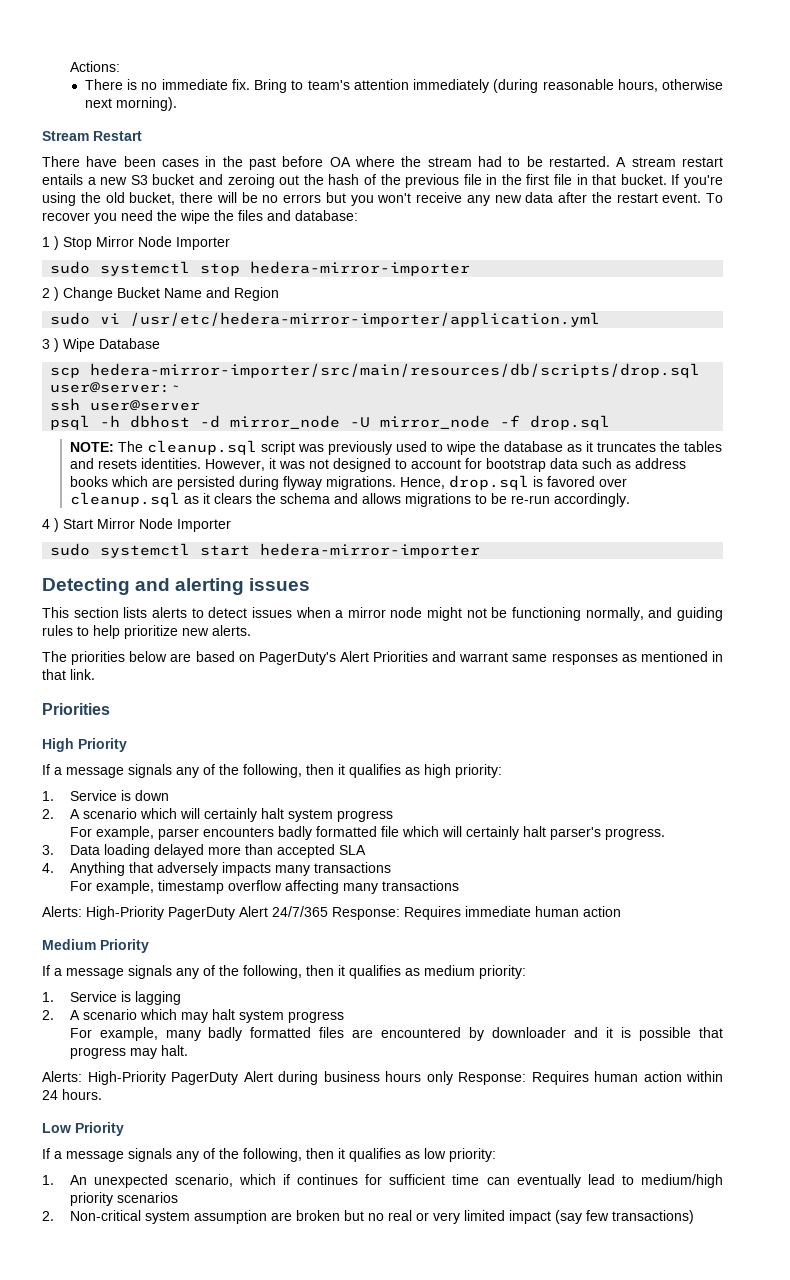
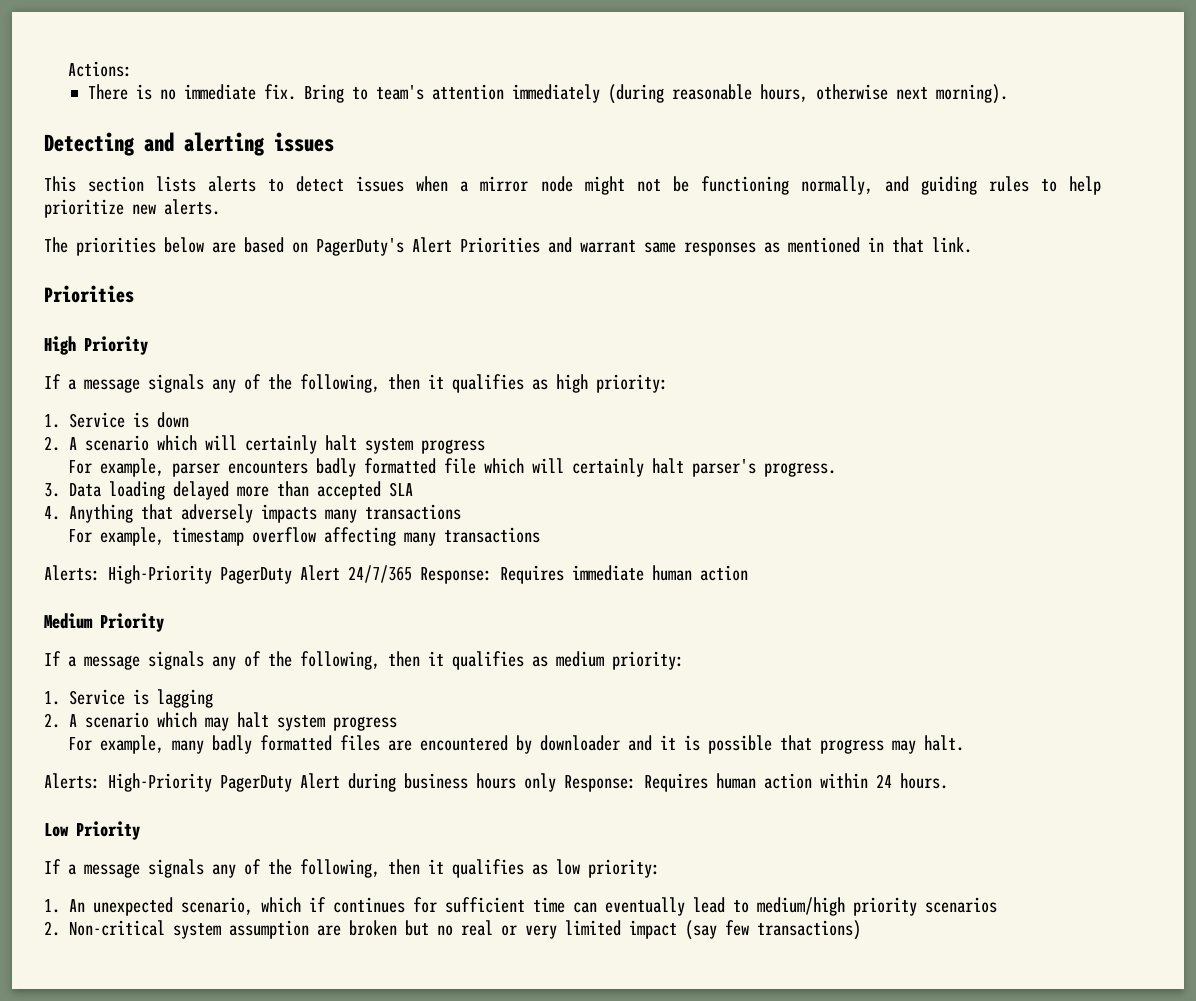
- Stream Restart
- There have been cases in the past before OA where the stream had to be restarted. A stream restart entails a new S3 bucket and zeroing out the hash of the previous file in the first file in that bucket. If you're using the old bucket, there will be no errors but you won't receive any new data after the restart event. To recover you need the wipe the files and database:
- 1 ) Stop Mirror Node Importer
- sudo systemctl stop hedera-mirror-importer
- 2 ) Change Bucket Name and Region
- sudo vi /usr/etc/hedera-mirror-importer/application.yml
- 3 ) Wipe Database
- scp hedera-mirror-importer/src/main/resources/db/scripts/drop.sql user@server:~
- ssh user@server
- psql -h dbhost -d mirror_node -U mirror_node -f drop.sql
- NOTE: The cleanup.sql script was previously used to wipe the database as it truncates the tables and resets identities. However, it was not designed to account for bootstrap data such as address books which are persisted during flyway migrations. Hence, drop.sql is favored over cleanup.sql as it clears the schema and allows migrations to be re-run accordingly.
- 4 ) Start Mirror Node Importer
- sudo systemctl start hedera-mirror-importer

